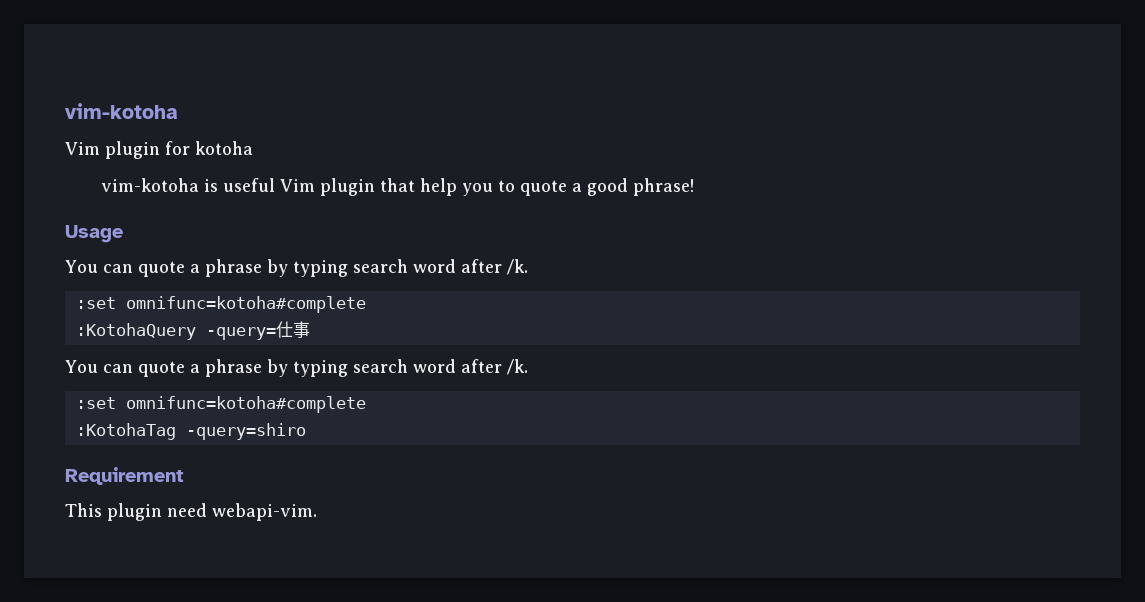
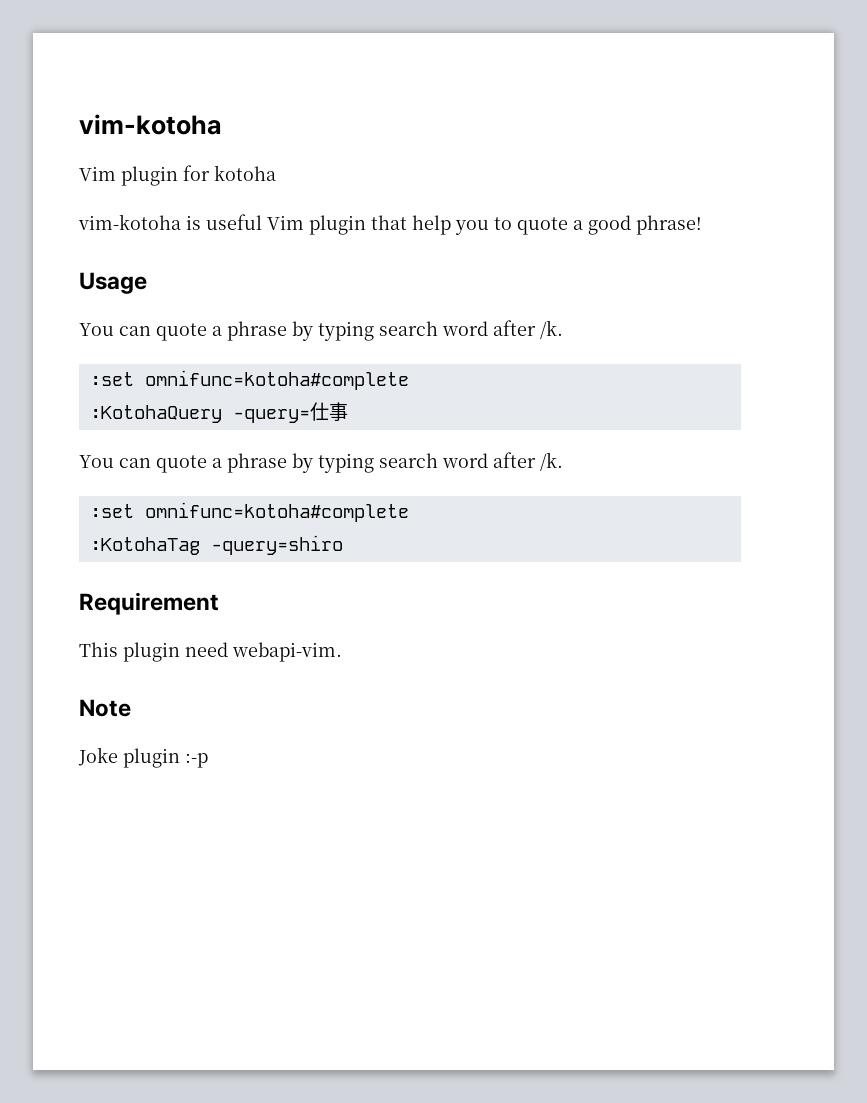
+ Note
+ Joke plugin :-p

